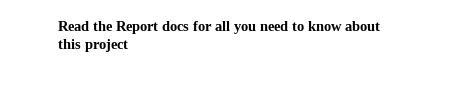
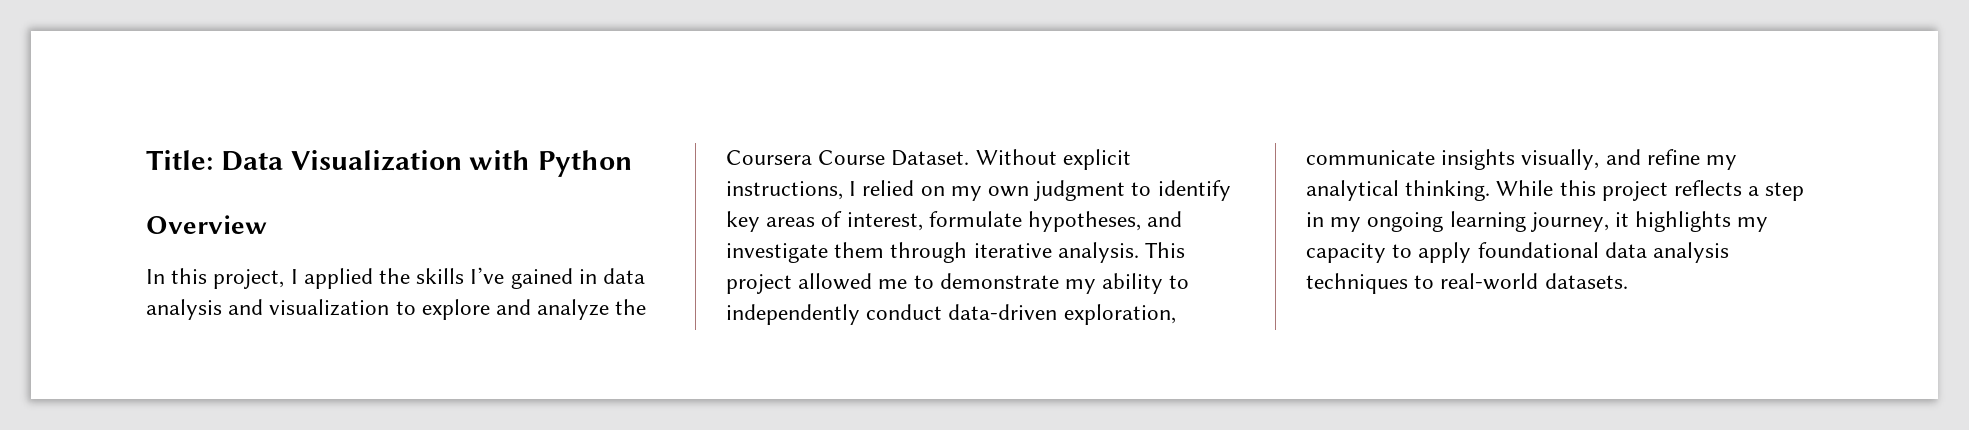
- Read the Report docs for all you need to know about this project
+ Title: Data Visualization with Python
+ Overview
+ In this project, I applied the skills I’ve gained in data analysis and visualization to explore and analyze the Coursera Course Dataset. Without explicit instructions, I relied on my own judgment to identify key areas of interest, formulate hypotheses, and investigate them through iterative analysis. This project allowed me to demonstrate my ability to independently conduct data-driven exploration, communicate insights visually, and refine my analytical thinking. While this project reflects a step in my ongoing learning journey, it highlights my capacity to apply foundational data analysis techniques to real-world datasets.

